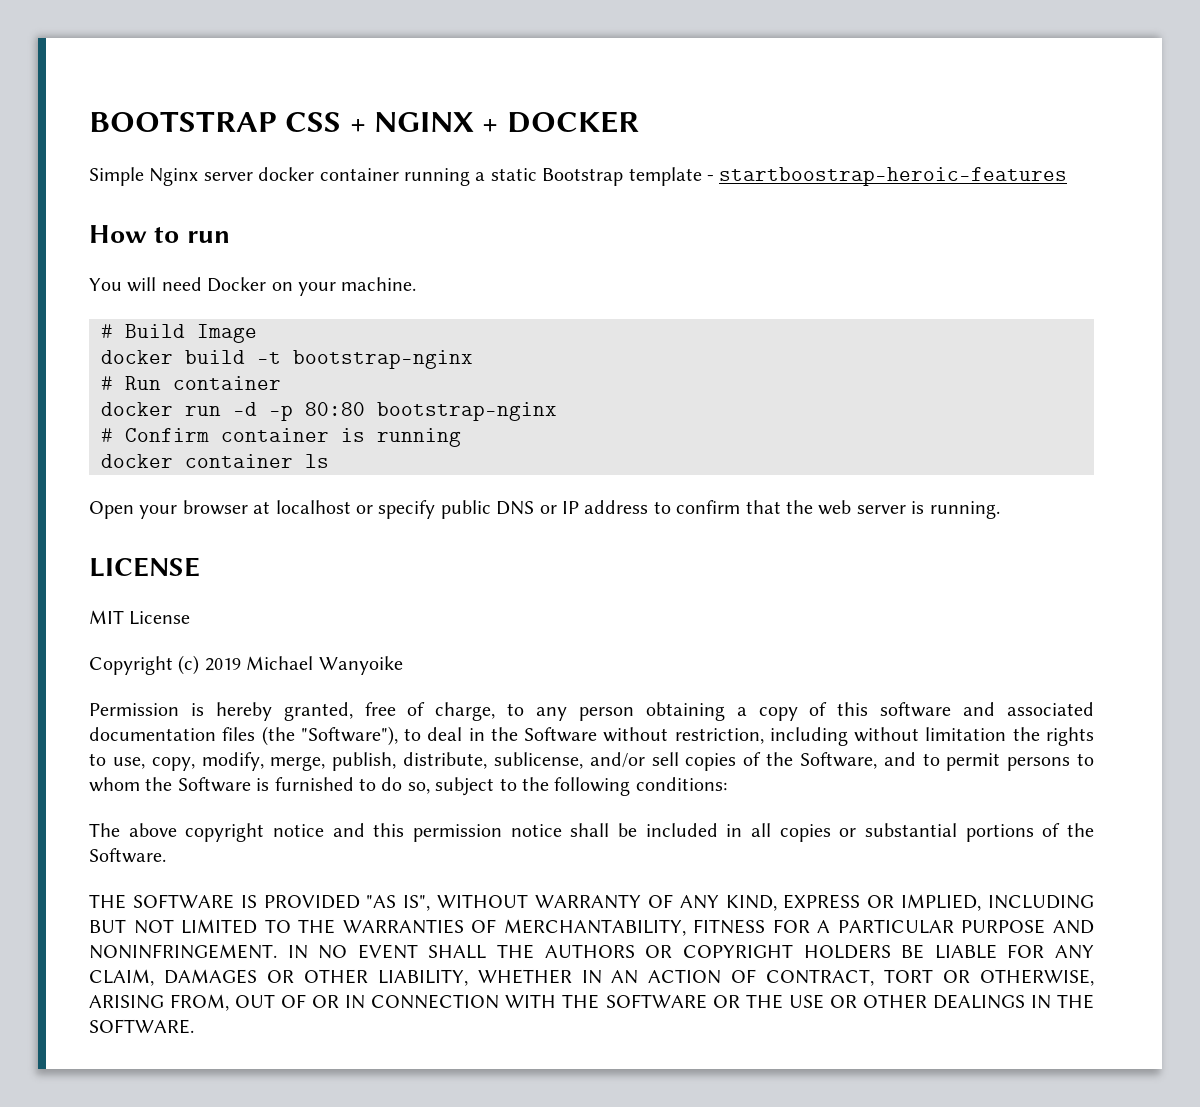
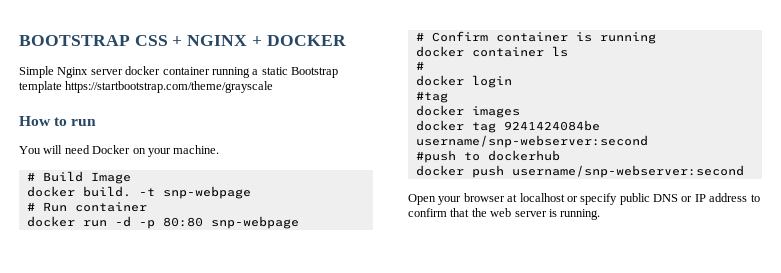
- Simple Nginx server docker container running a static Bootstrap template - startboostrap-heroic-features
+ Simple Nginx server docker container running a static Bootstrap template https://startbootstrap.com/theme/grayscale
- docker build -t bootstrap-nginx
+ docker build. -t snp-webpage
- docker run -d -p 80:80 bootstrap-nginx
+ docker run -d -p 80:80 snp-webpage
  docker container ls
+ #
+ docker login
+ #tag
+ docker images
+ docker tag 9241424084be username/snp-webserver:second
+ #push to dockerhub
+ docker push username/snp-webserver:second
- LICENSE
- MIT License
- Copyright (c) 2019 Michael Wanyoike
- Permission is hereby granted, free of charge, to any person obtaining a copy of this software and associated documentation files (the "Software"), to deal in the Software without restriction, including without limitation the rights to use, copy, modify, merge, publish, distribute, sublicense, and/or sell copies of the Software, and to permit persons to whom the Software is furnished to do so, subject to the following conditions:
- The above copyright notice and this permission notice shall be included in all copies or substantial portions of the Software.
- THE SOFTWARE IS PROVIDED "AS IS", WITHOUT WARRANTY OF ANY KIND, EXPRESS OR IMPLIED, INCLUDING BUT NOT LIMITED TO THE WARRANTIES OF MERCHANTABILITY, FITNESS FOR A PARTICULAR PURPOSE AND NONINFRINGEMENT. IN NO EVENT SHALL THE AUTHORS OR COPYRIGHT HOLDERS BE LIABLE FOR ANY CLAIM, DAMAGES OR OTHER LIABILITY, WHETHER IN AN ACTION OF CONTRACT, TORT OR OTHERWISE, ARISING FROM, OUT OF OR IN CONNECTION WITH THE SOFTWARE OR THE USE OR OTHER DEALINGS IN THE SOFTWARE.

